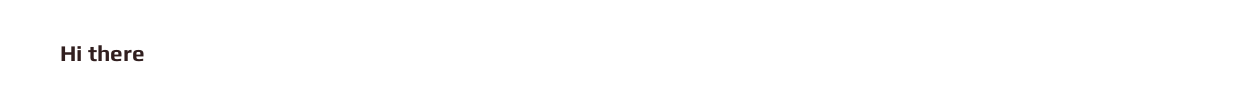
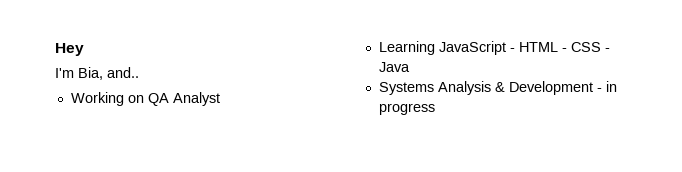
- Hi there
+ Hey
+ I'm Bia, and..
+ Working on QA Analyst
+ Learning JavaScript - HTML - CSS - Java
+ Systems Analysis & Development - in progress

